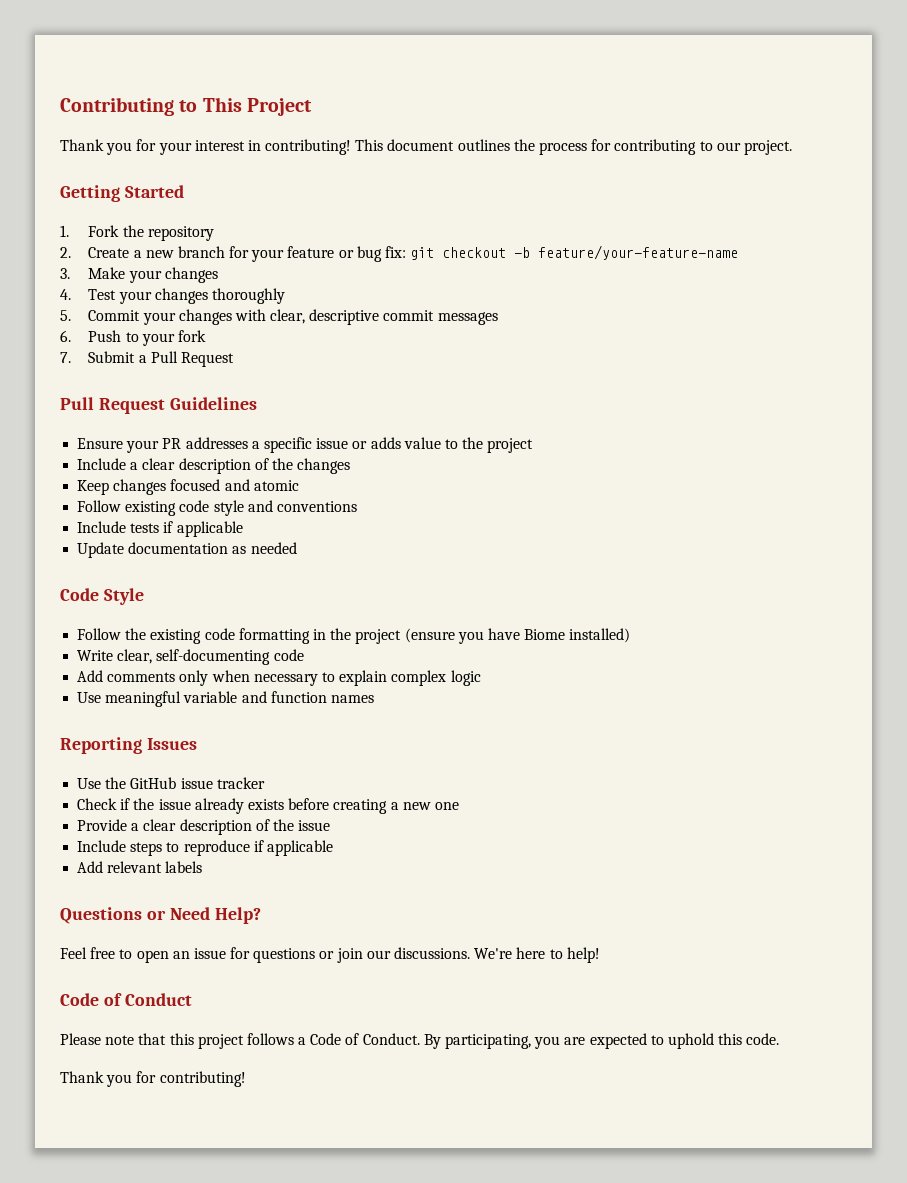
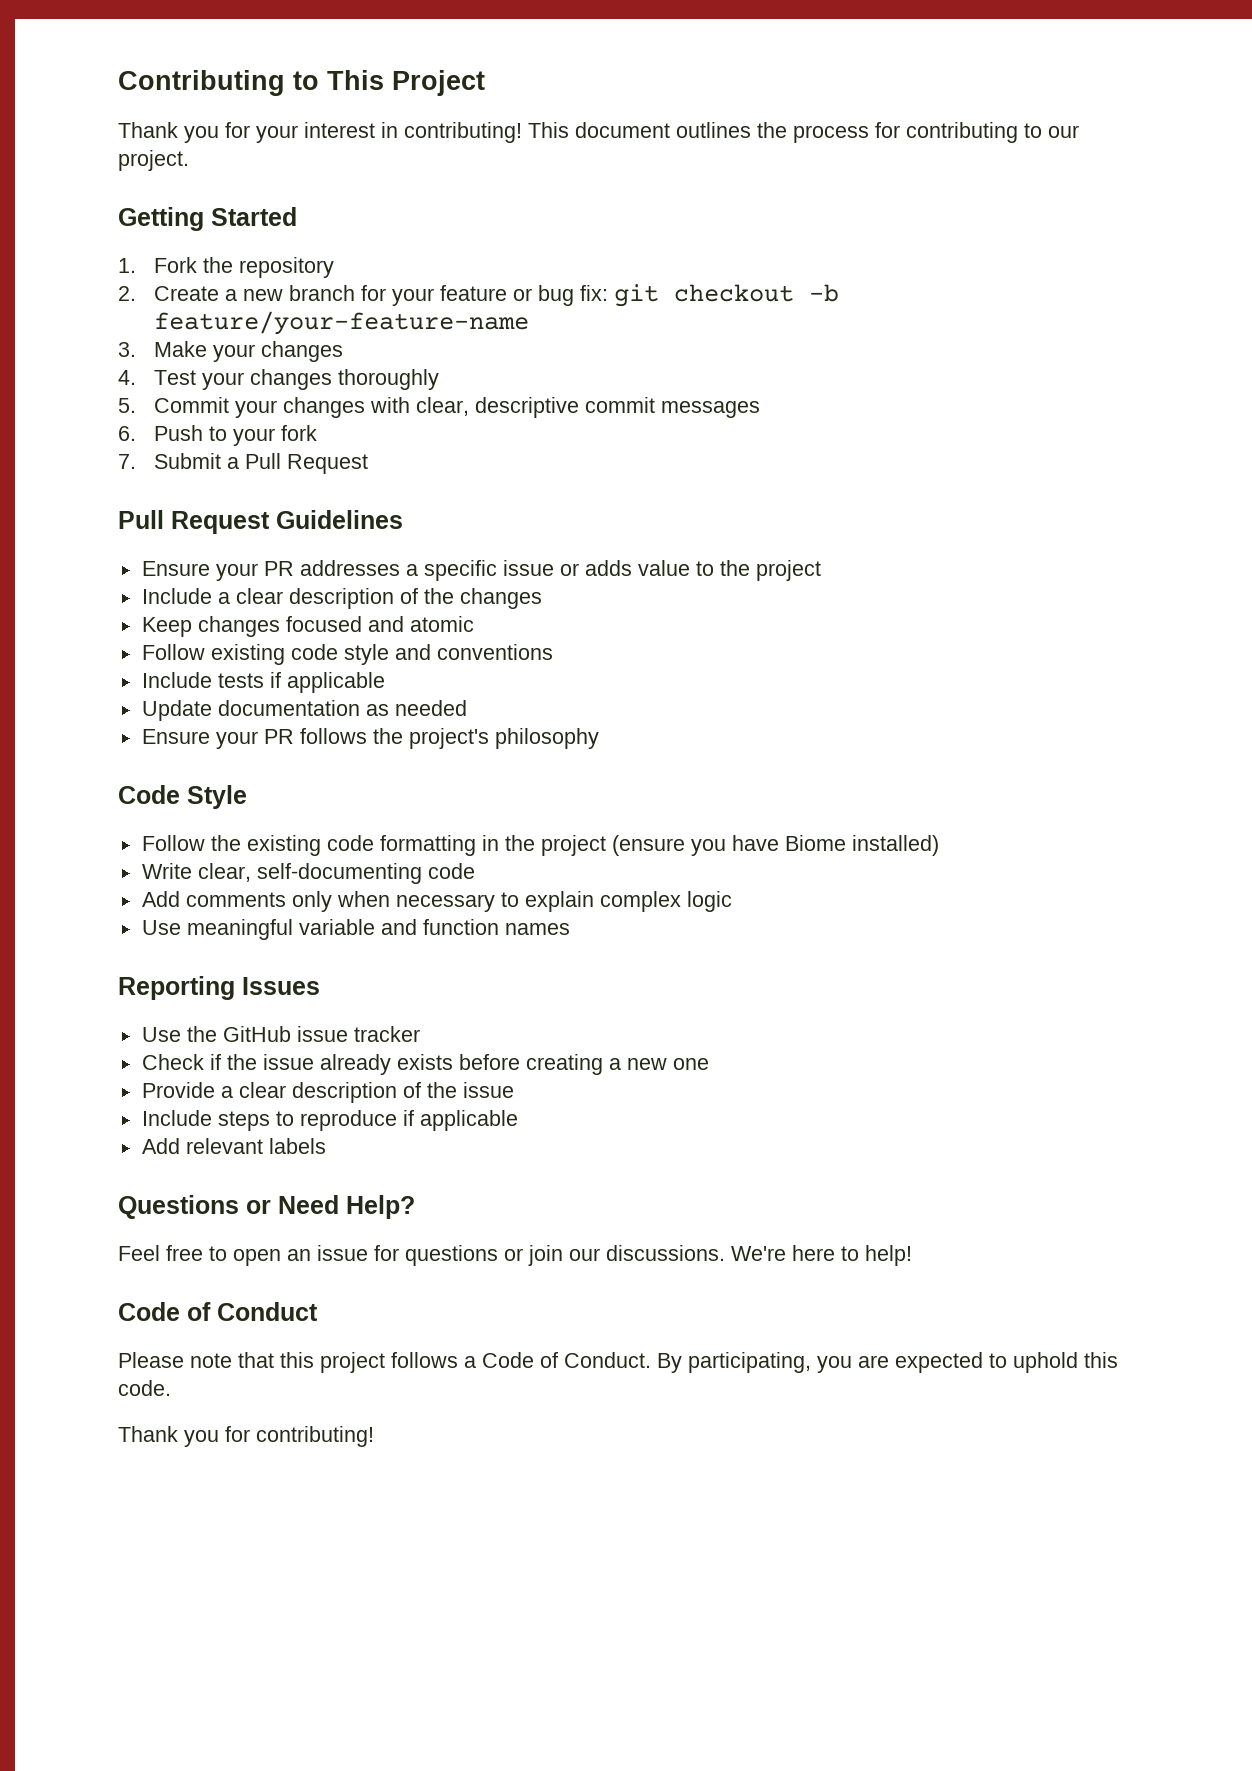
+ Ensure your PR follows the project's philosophy

